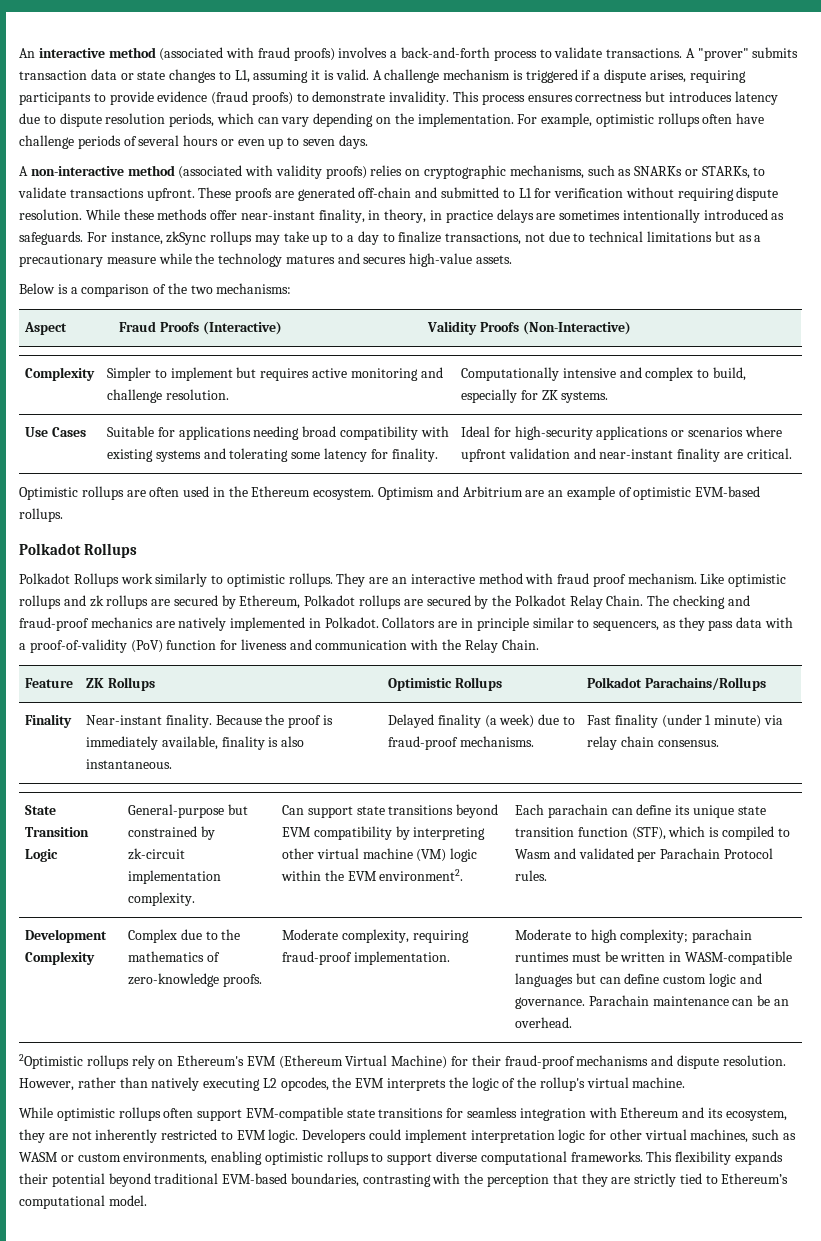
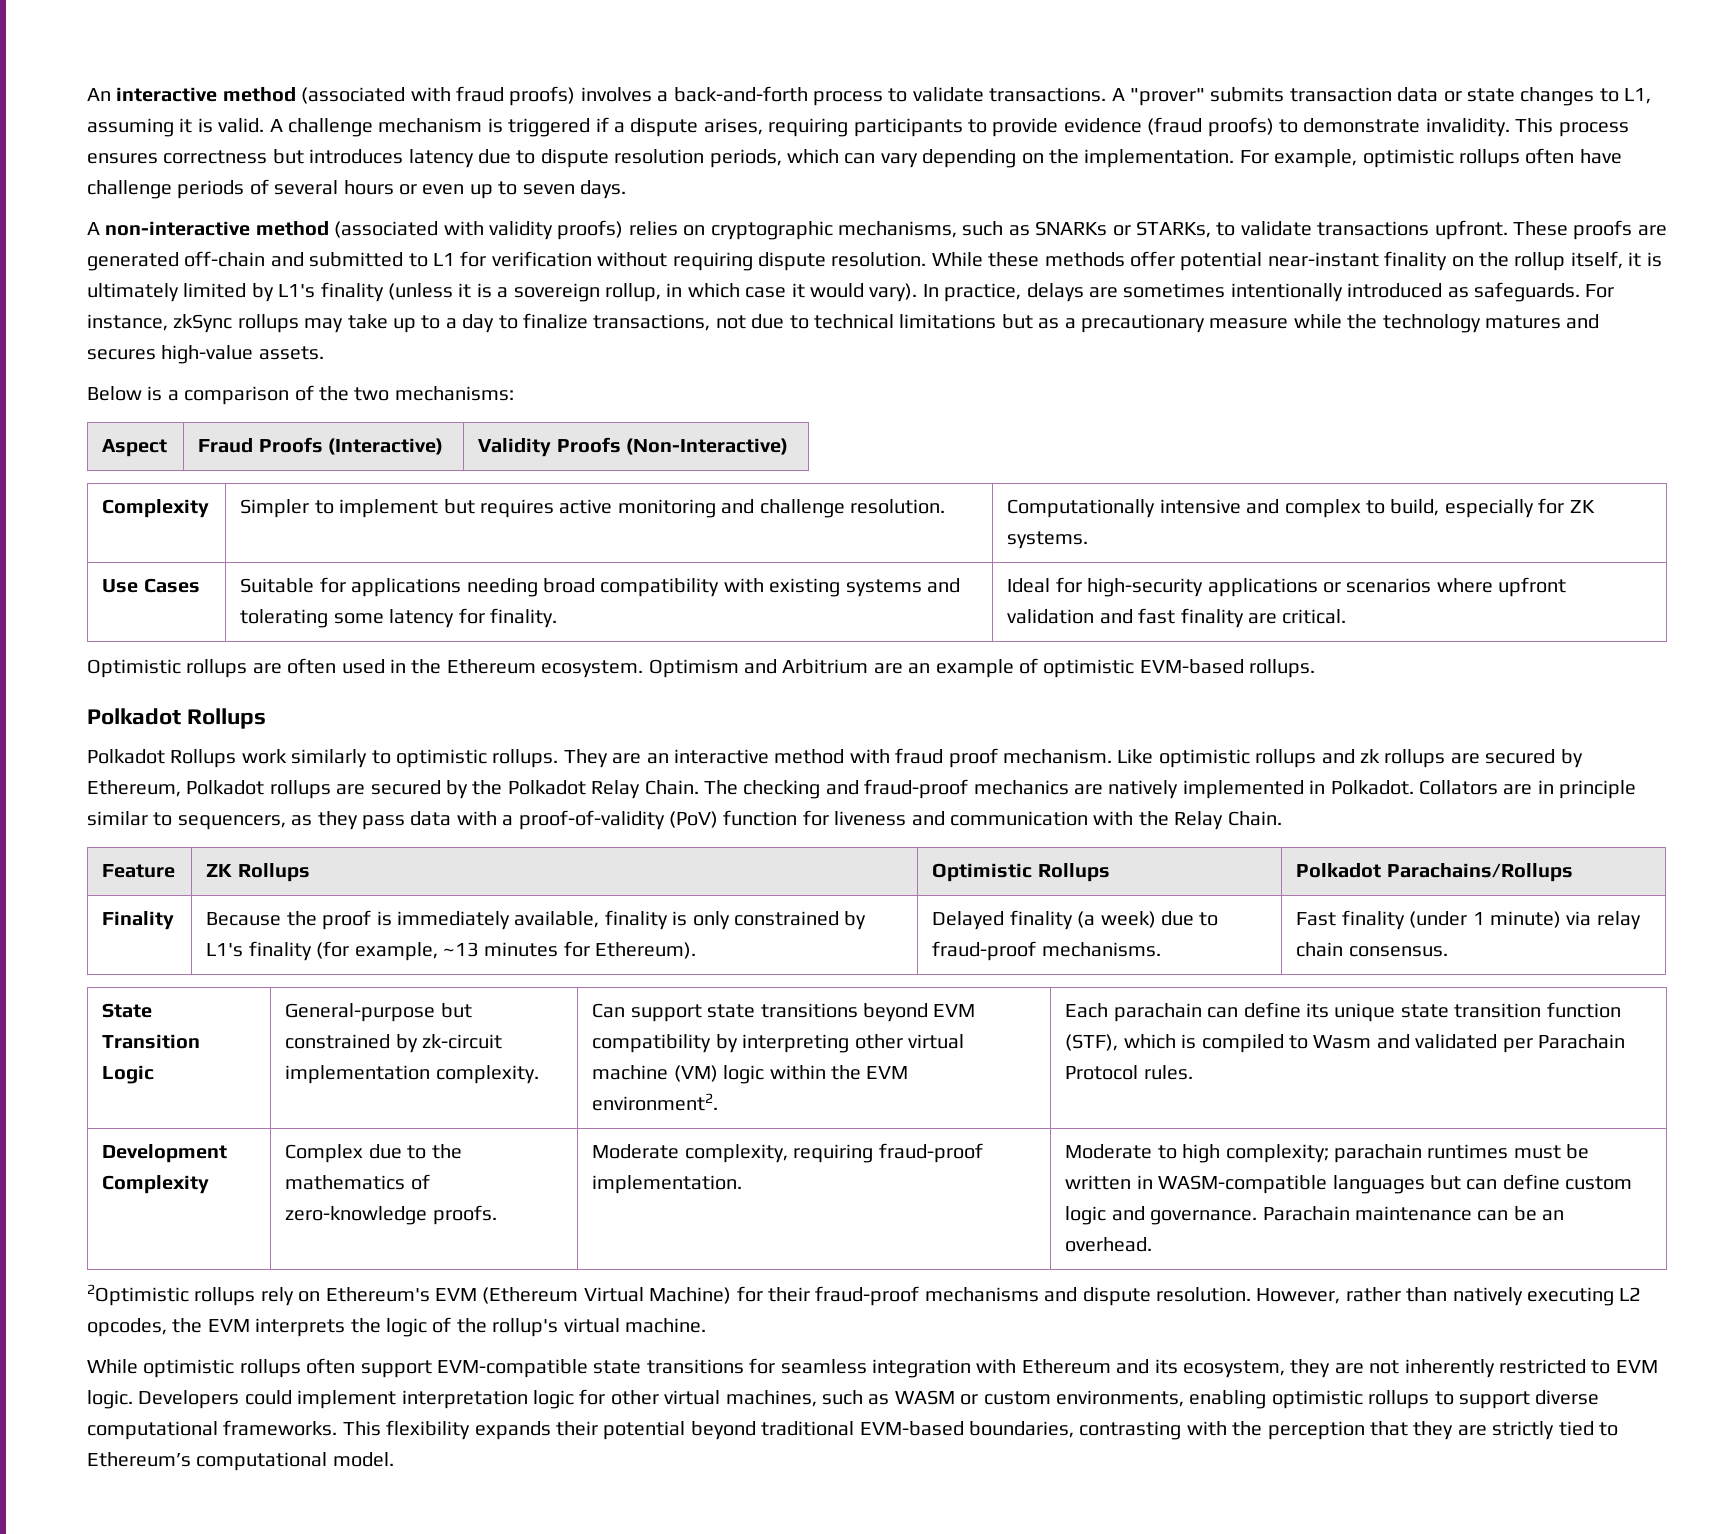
- While these methods offer near-instant finality, in theory, in practice delays are sometimes intentionally introduced as safeguards.
+ While these methods offer potential near-instant finality on the rollup itself, it is ultimately limited by L1's finality (unless it is a sovereign rollup, in which case it would vary). In practice, delays are sometimes intentionally introduced as safeguards.
- Use Cases | Suitable for applications needing broad compatibility with existing systems and tolerating some latency for finality. | Ideal for high-security applications or scenarios where upfront validation and near-instant finality are critical.
+ Use Cases | Suitable for applications needing broad compatibility with existing systems and tolerating some latency for finality. | Ideal for high-security applications or scenarios where upfront validation and fast finality are critical.
- Finality | Near-instant finality. Because the proof is immediately available, finality is also instantaneous. | Delayed finality (a week) due to fraud-proof mechanisms. | Fast finality (under 1 minute) via relay chain consensus.
+ Finality | Because the proof is immediately available, finality is only constrained by L1's finality (for example, ~13 minutes for Ethereum). | Delayed finality (a week) due to fraud-proof mechanisms. | Fast finality (under 1 minute) via relay chain consensus.

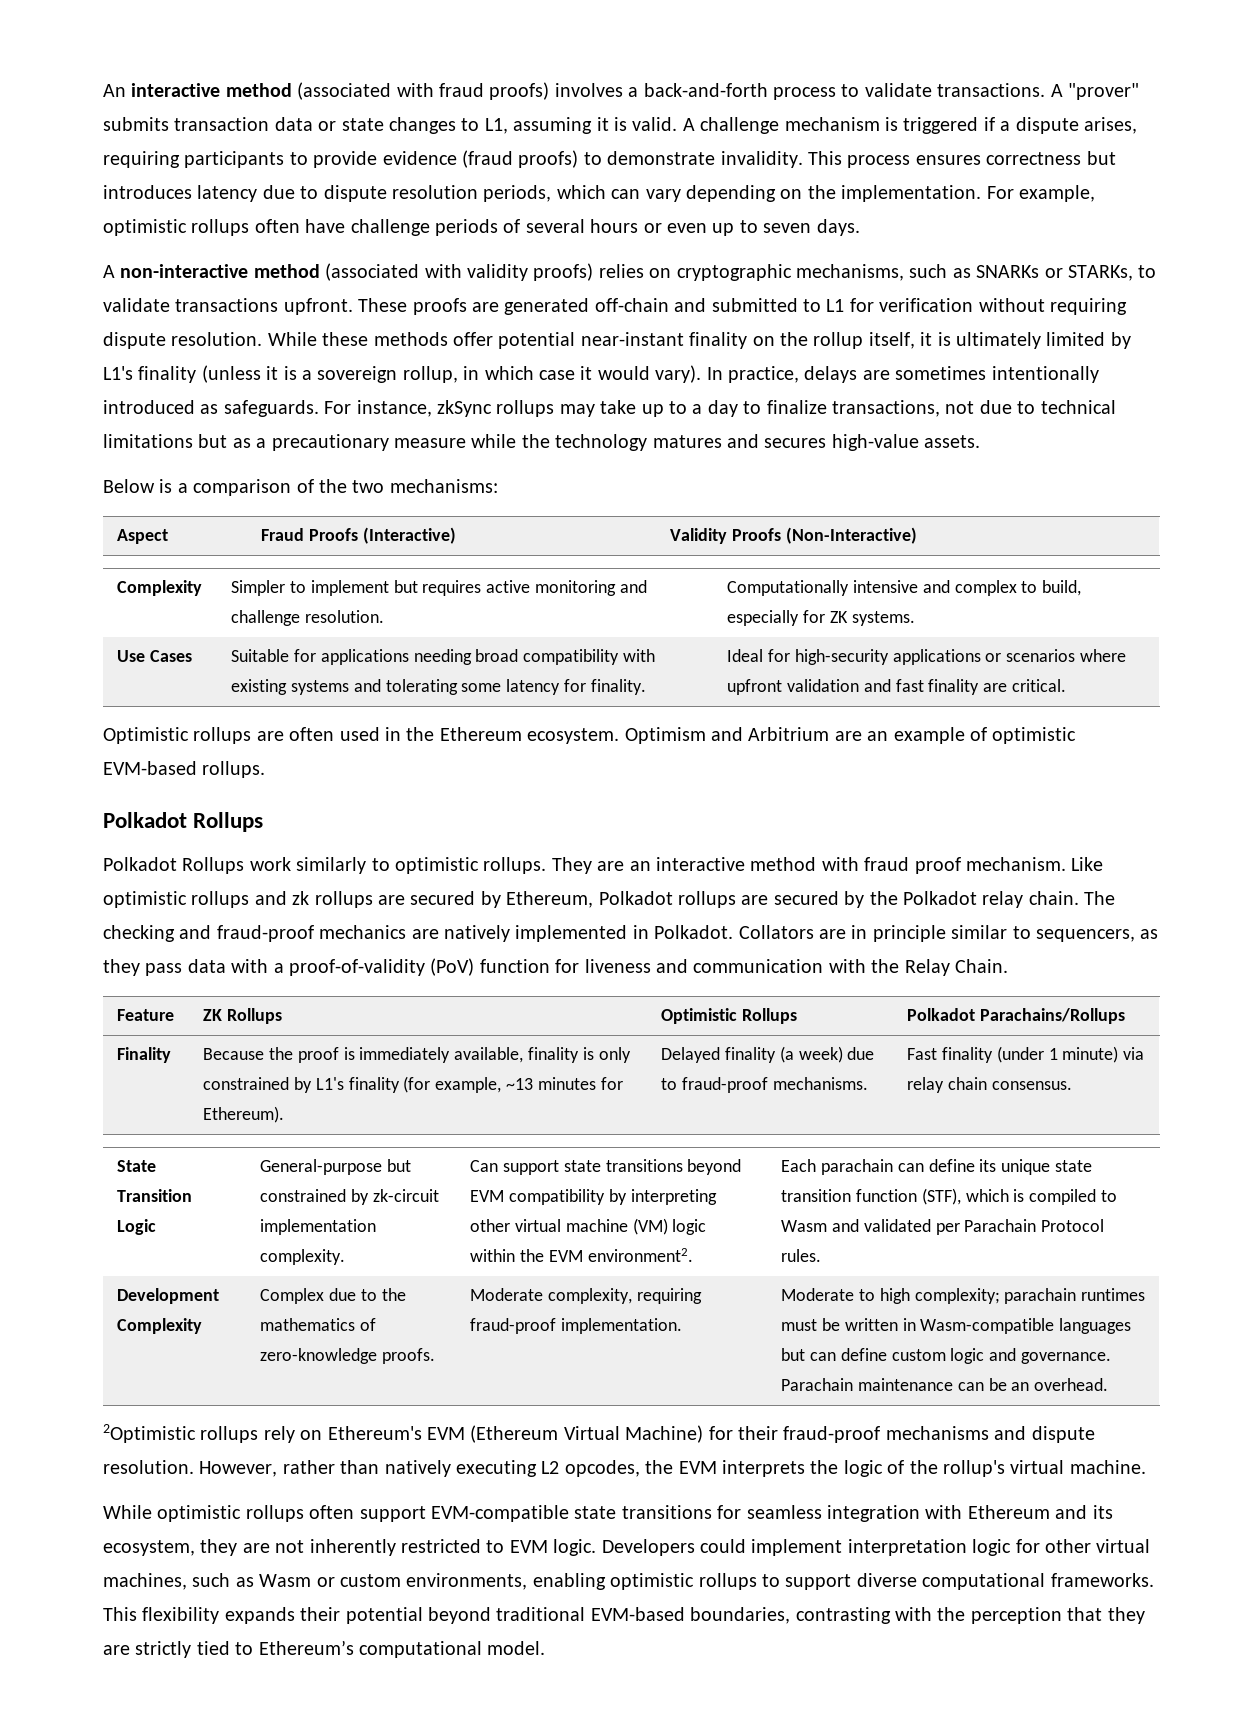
- Like optimistic rollups and zk rollups are secured by Ethereum, Polkadot rollups are secured by the Polkadot Relay Chain.
+ Like optimistic rollups and zk rollups are secured by Ethereum, Polkadot rollups are secured by the Polkadot relay chain.
- Development Complexity | Complex due to the mathematics of zero-knowledge proofs. | Moderate complexity, requiring fraud-proof implementation. | Moderate to high complexity; parachain runtimes must be written in WASM-compatible languages but can define custom logic and governance. Parachain maintenance can be an overhead.
+ Development Complexity | Complex due to the mathematics of zero-knowledge proofs. | Moderate complexity, requiring fraud-proof implementation. | Moderate to high complexity; parachain runtimes must be written in Wasm-compatible languages but can define custom logic and governance. Parachain maintenance can be an overhead.
- Developers could implement interpretation logic for other virtual machines, such as WASM or custom environments, enabling optimistic rollups to support diverse computational frameworks.
+ Developers could implement interpretation logic for other virtual machines, such as Wasm or custom environments, enabling optimistic rollups to support diverse computational frameworks.

